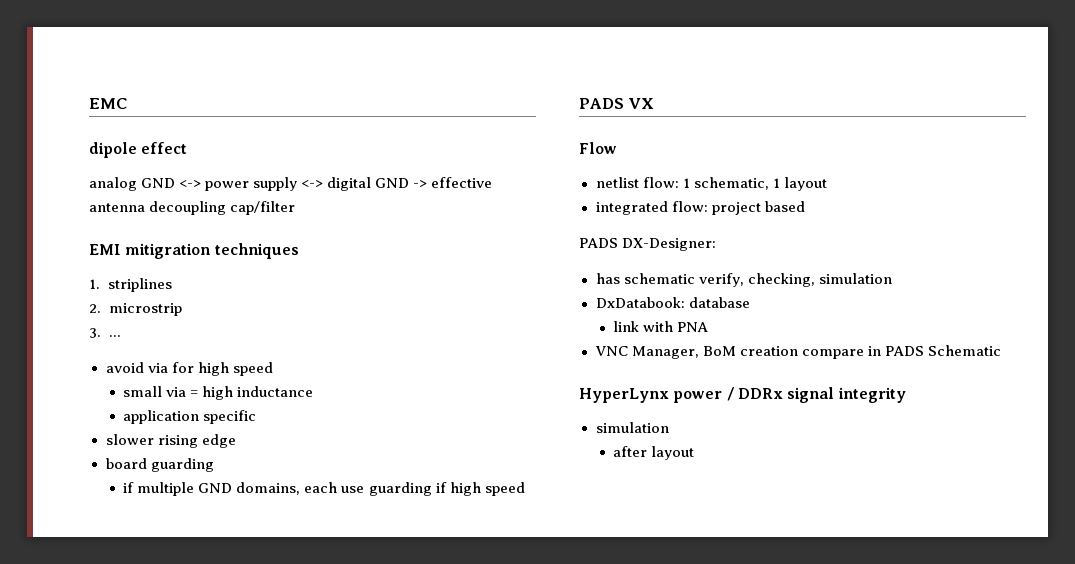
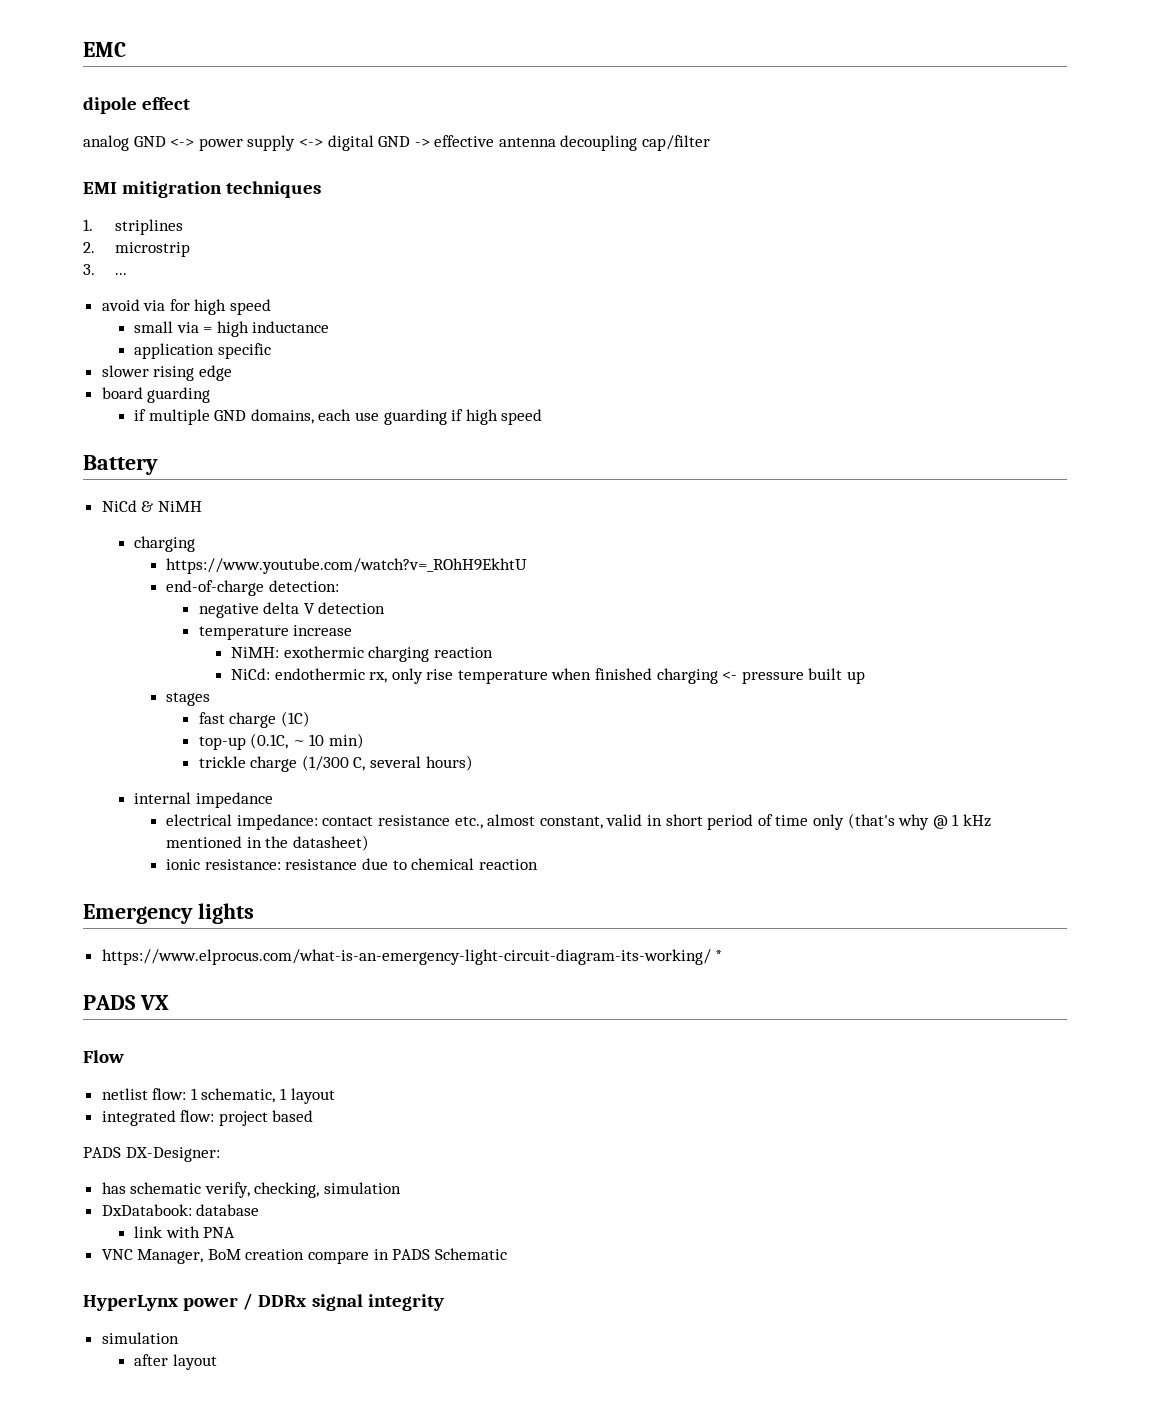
+ Battery
+ NiCd & NiMH
+ charging
+ https://www.youtube.com/watch?v=_ROhH9EkhtU
+ end-of-charge detection:
+ negative delta V detection
+ temperature increase
+ NiMH: exothermic charging reaction
+ NiCd: endothermic rx, only rise temperature when finished charging <- pressure built up
+ stages
+ fast charge (1C)
+ top-up (0.1C, ~ 10 min)
+ trickle charge (1/300 C, several hours)
+ internal impedance
+ electrical impedance: contact resistance etc., almost constant, valid in short period of time only (that's why @ 1 kHz mentioned in the datasheet)
+ ionic resistance: resistance due to chemical reaction
+ Emergency lights
+ https://www.elprocus.com/what-is-an-emergency-light-circuit-diagram-its-working/ *

